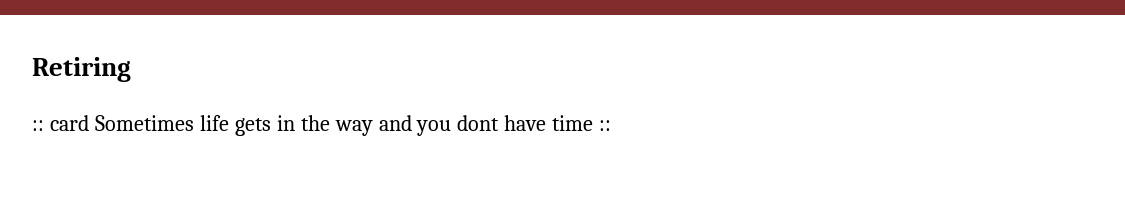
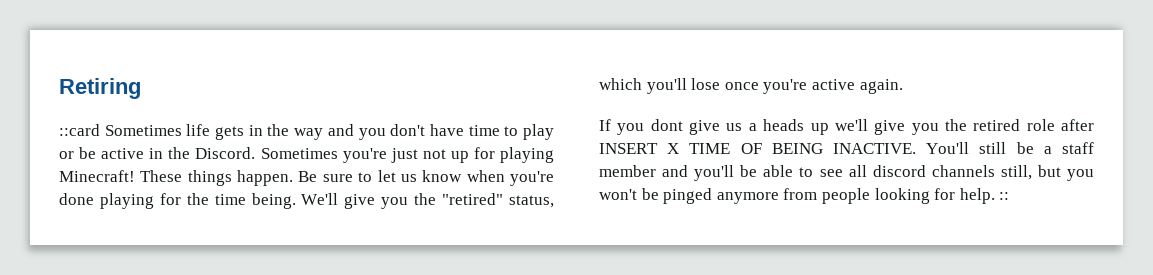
- :: card Sometimes life gets in the way and you dont have time ::
+ ::card Sometimes life gets in the way and you don't have time to play or be active in the Discord. Sometimes you're just not up for playing Minecraft! These things happen. Be sure to let us know when you're done playing for the time being. We'll give you the "retired" status, which you'll lose once you're active again.
+ If you dont give us a heads up we'll give you the retired role after INSERT X TIME OF BEING INACTIVE. You'll still be a staff member and you'll be able to see all discord channels still, but you won't be pinged anymore from people looking for help. ::

